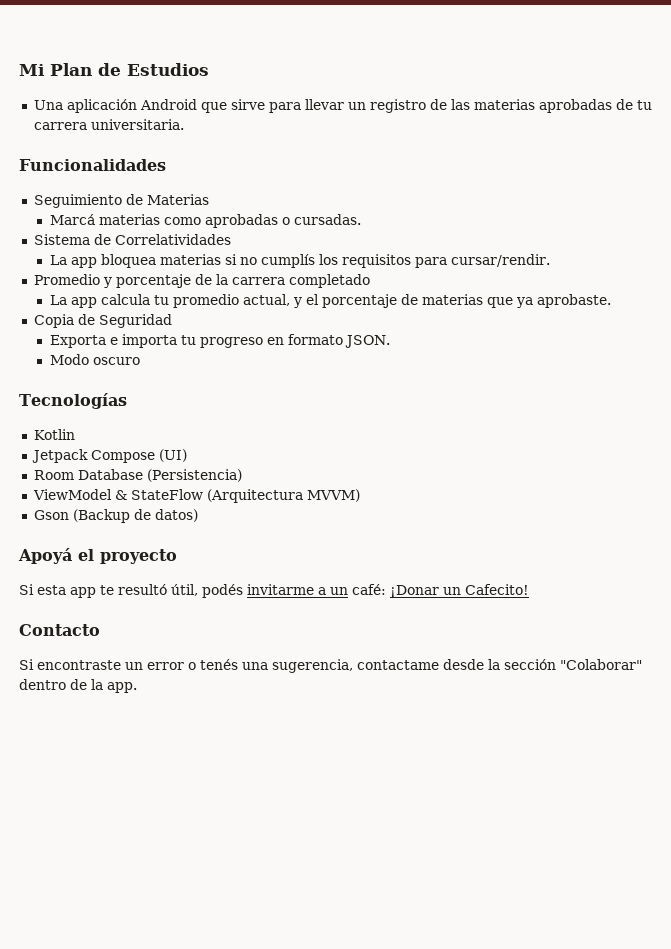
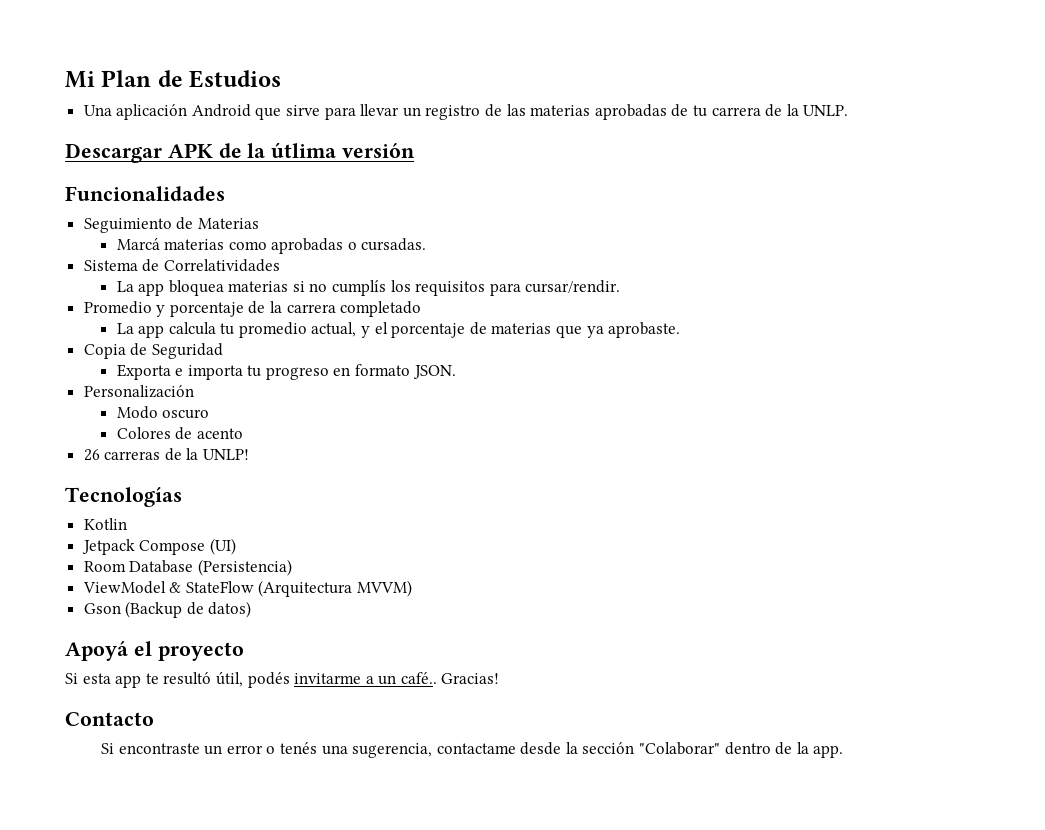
- Una aplicación Android que sirve para llevar un registro de las materias aprobadas de tu carrera universitaria.
+ Una aplicación Android que sirve para llevar un registro de las materias aprobadas de tu carrera de la UNLP.
+ Descargar APK de la útlima versión
+ Personalización
+ Colores de acento
+ 26 carreras de la UNLP!
- Si esta app te resultó útil, podés invitarme a un café: ¡Donar un Cafecito!
+ Si esta app te resultó útil, podés invitarme a un café.. Gracias!

